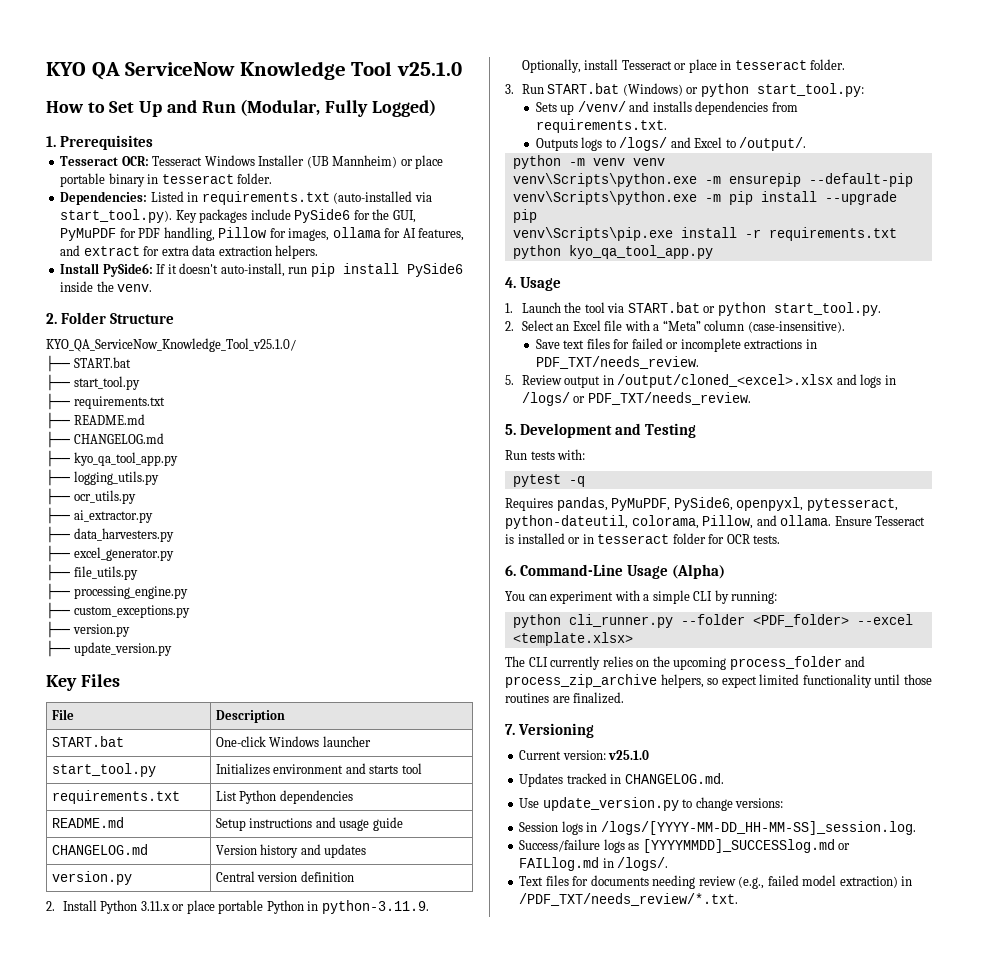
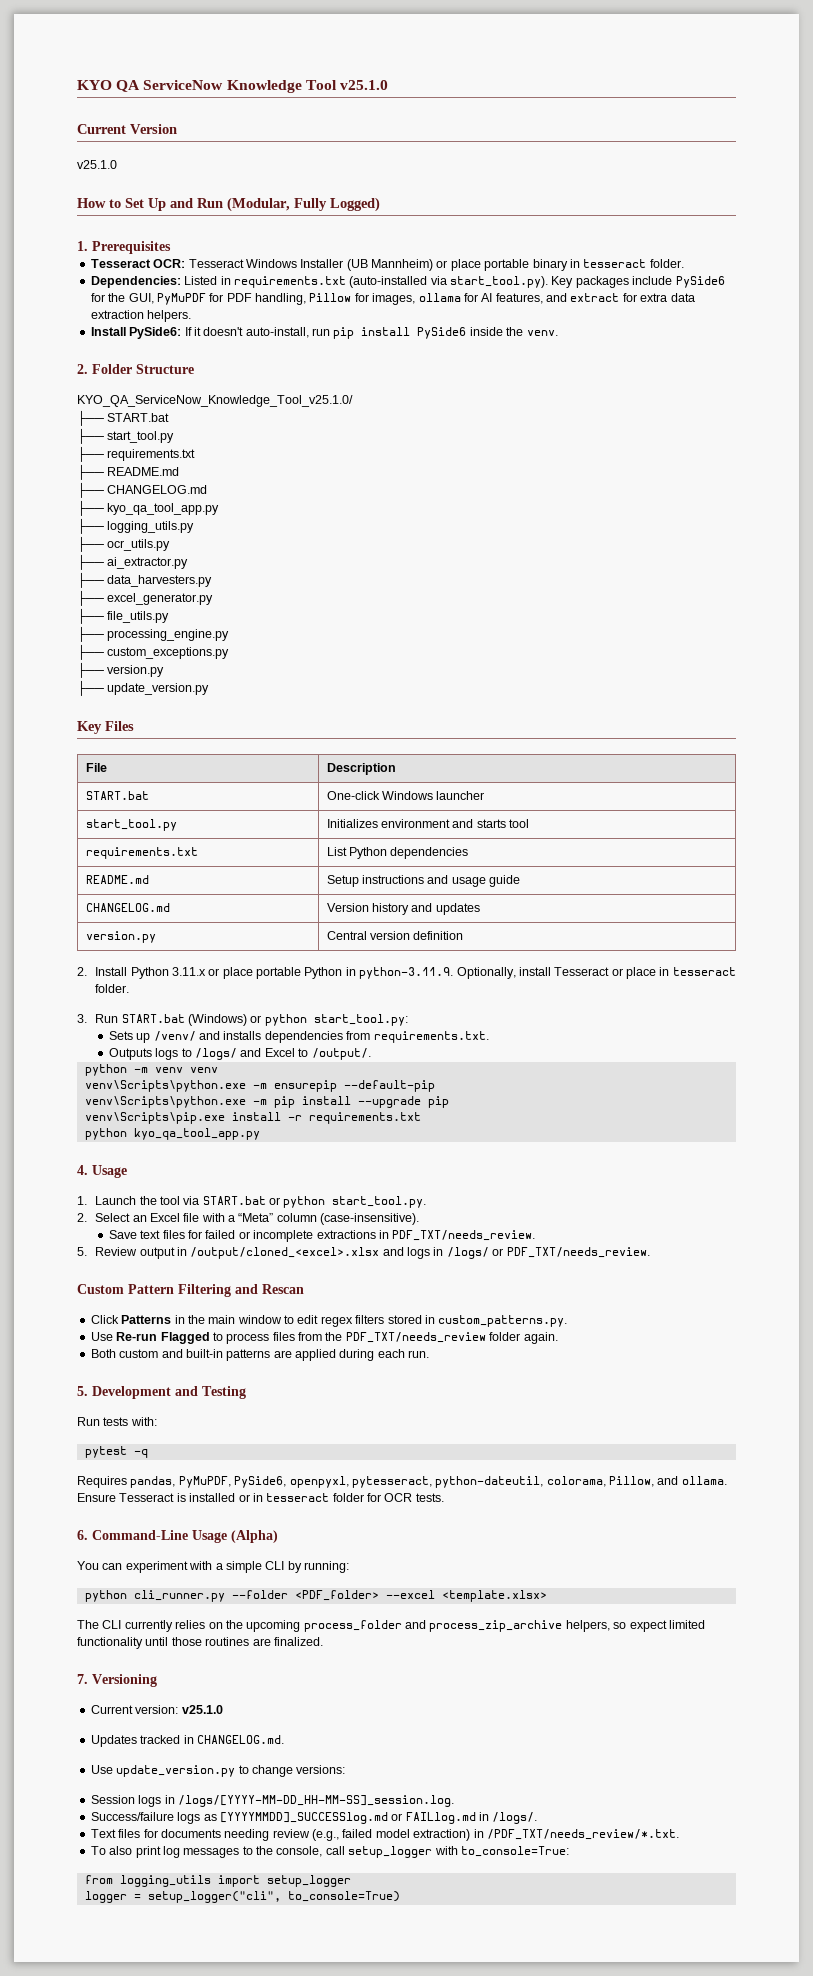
+ Current Version
+ v25.1.0
+ Custom Pattern Filtering and Rescan
+ Click Patterns in the main window to edit regex filters stored in custom_patterns.py.
+ Use Re-run Flagged to process files from the PDF_TXT/needs_review folder again.
+ Both custom and built-in patterns are applied during each run.
+ To also print log messages to the console, call setup_logger with to_console=True:
+ from logging_utils import setup_logger
+ logger = setup_logger("cli", to_console=True)

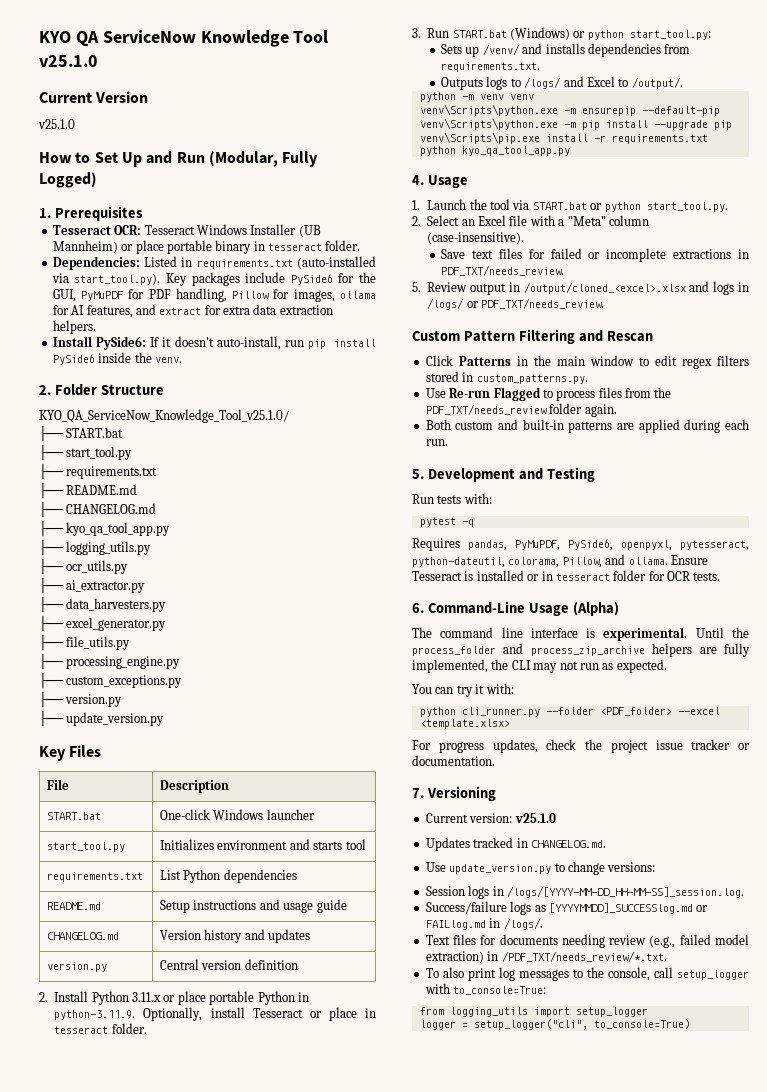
- You can experiment with a simple CLI by running:
+ The command line interface is experimental. Until the process_folder and process_zip_archive helpers are fully implemented, the CLI may not run as expected.
+ You can try it with:
- The CLI currently relies on the upcoming process_folder and process_zip_archive helpers, so expect limited functionality until those routines are finalized.
+ For progress updates, check the project issue tracker or documentation.

